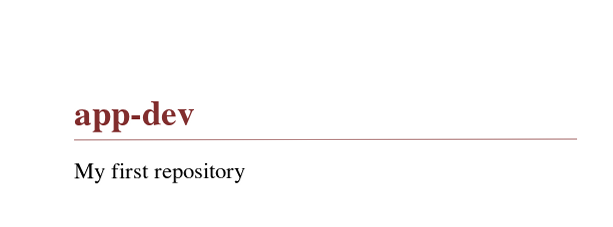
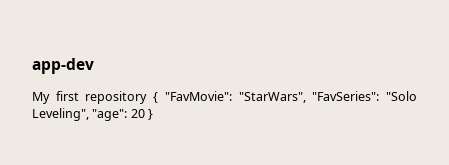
- My first repository
+ My first repository { "FavMovie": "StarWars", "FavSeries": "Solo Leveling", "age": 20 }

